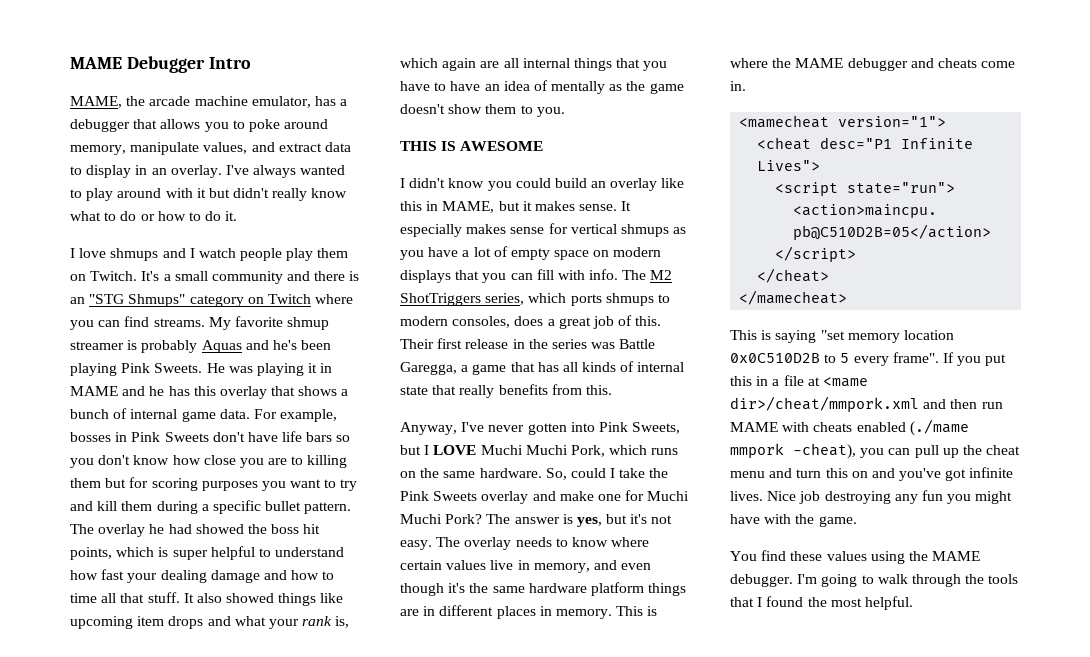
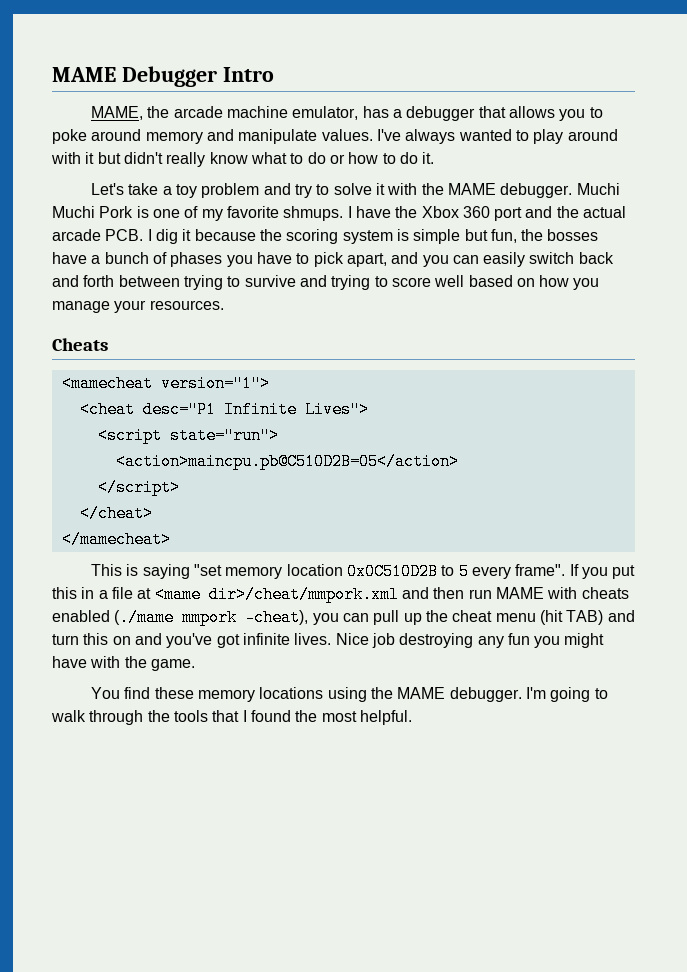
- MAME, the arcade machine emulator, has a debugger that allows you to poke around memory, manipulate values, and extract data to display in an overlay.
+ MAME, the arcade machine emulator, has a debugger that allows you to poke around memory and manipulate values.
- I love shmups and I watch people play them on Twitch. It's a small community and there is an "STG Shmups" category on Twitch where you can find streams. My favorite shmup streamer is probably Aquas and he's been playing Pink Sweets. He was playing it in MAME and he has this overlay that shows a bunch of internal game data. For example, bosses in Pink Sweets don't have life bars so you don't know how close you are to killing them but for scoring purposes you want to try and kill them during a specific bullet pattern. The overlay he had showed the boss hit points, which is super helpful to understand how fast your dealing damage and how to time all that stuff. It also showed things like upcoming item drops and what your rank is, which again are all internal things that you have to have an idea of mentally as the game doesn't show them to you.
- THIS IS AWESOME
- I didn't know you could build an overlay like this in MAME, but it makes sense. It especially makes sense for vertical shmups as you have a lot of empty space on modern displays that you can fill with info. The M2 ShotTriggers series, which ports shmups to modern consoles, does a great job of this. Their first release in the series was Battle Garegga, a game that has all kinds of internal state that really benefits from this.
- Anyway, I've never gotten into Pink Sweets, but I LOVE Muchi Muchi Pork, which runs on the same hardware. So, could I take the Pink Sweets overlay and make one for Muchi Muchi Pork? The answer is yes, but it's not easy. The overlay needs to know where certain values live in memory, and even though it's the same hardware platform things are in different places in memory. This is where the MAME debugger and cheats come in.
+ Let's take a toy problem and try to solve it with the MAME debugger. Muchi Muchi Pork is one of my favorite shmups. I have the Xbox 360 port and the actual arcade PCB. I dig it because the scoring system is simple but fun, the bosses have a bunch of phases you have to pick apart, and you can easily switch back and forth between trying to survive and trying to score well based on how you manage your resources.
+ Cheats
- If you put this in a file at <mame dir>/cheat/mmpork.xml and then run MAME with cheats enabled (./mame mmpork -cheat), you can pull up the cheat menu and turn this on and you've got infinite lives.
+ If you put this in a file at <mame dir>/cheat/mmpork.xml and then run MAME with cheats enabled (./mame mmpork -cheat), you can pull up the cheat menu (hit TAB) and turn this on and you've got infinite lives.
- You find these values using the MAME debugger.
+ You find these memory locations using the MAME debugger.

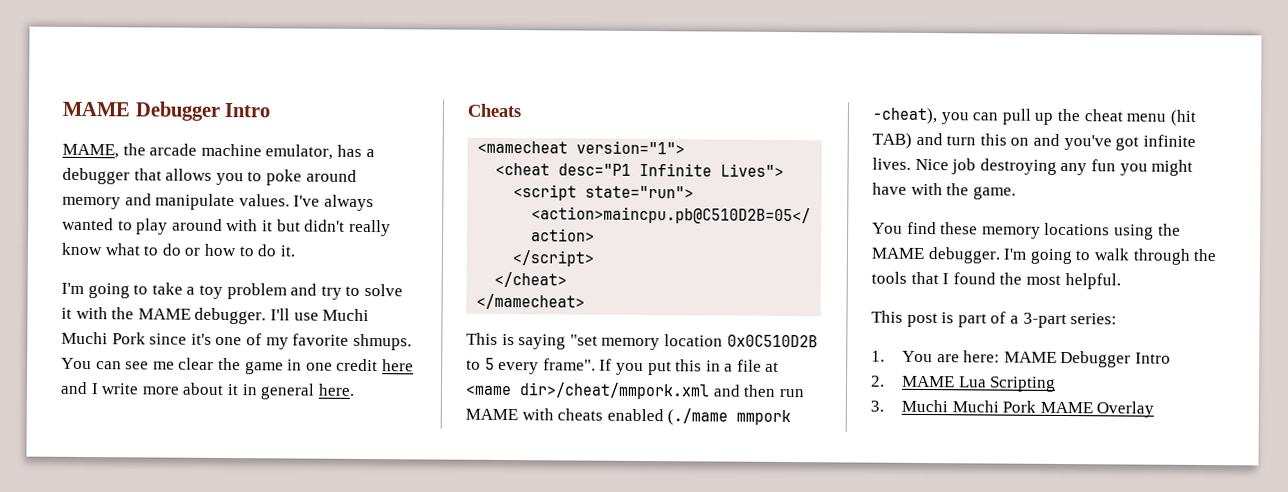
- Let's take a toy problem and try to solve it with the MAME debugger.
+ I'm going to take a toy problem and try to solve it with the MAME debugger.
- Muchi Muchi Pork is one of my favorite shmups.
+ I'll use Muchi Muchi Pork since it's one of my favorite shmups.
- I have the Xbox 360 port and the actual arcade PCB. I dig it because the scoring system is simple but fun, the bosses have a bunch of phases you have to pick apart, and you can easily switch back and forth between trying to survive and trying to score well based on how you manage your resources.
+ You can see me clear the game in one credit here and I write more about it in general here.
+ This post is part of a 3-part series:
+ 1. You are here: MAME Debugger Intro
+ 2. MAME Lua Scripting
+ 3. Muchi Muchi Pork MAME Overlay

